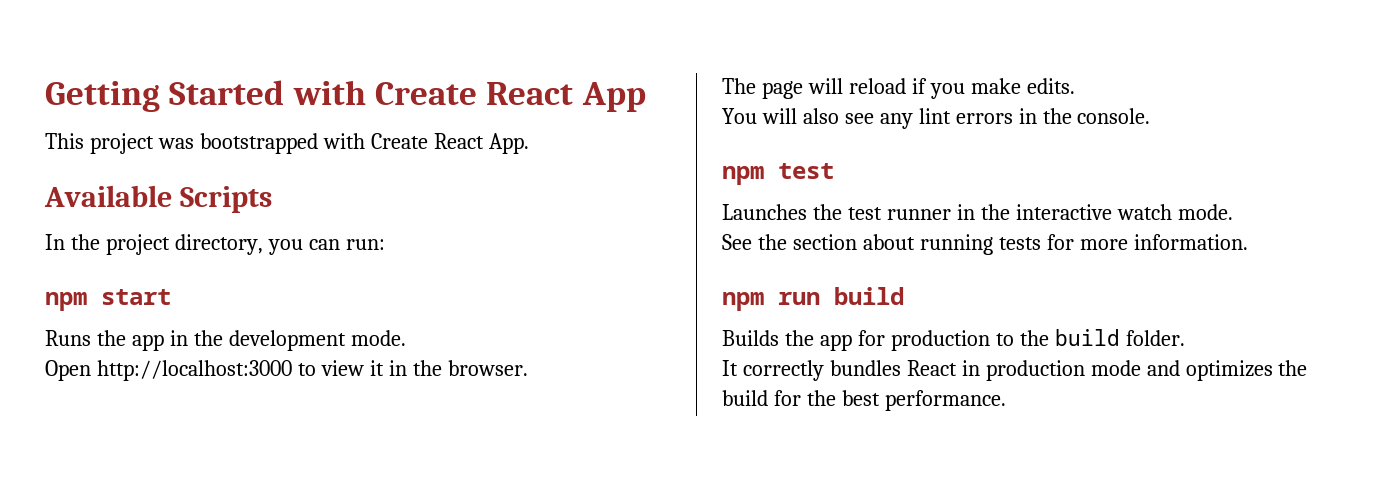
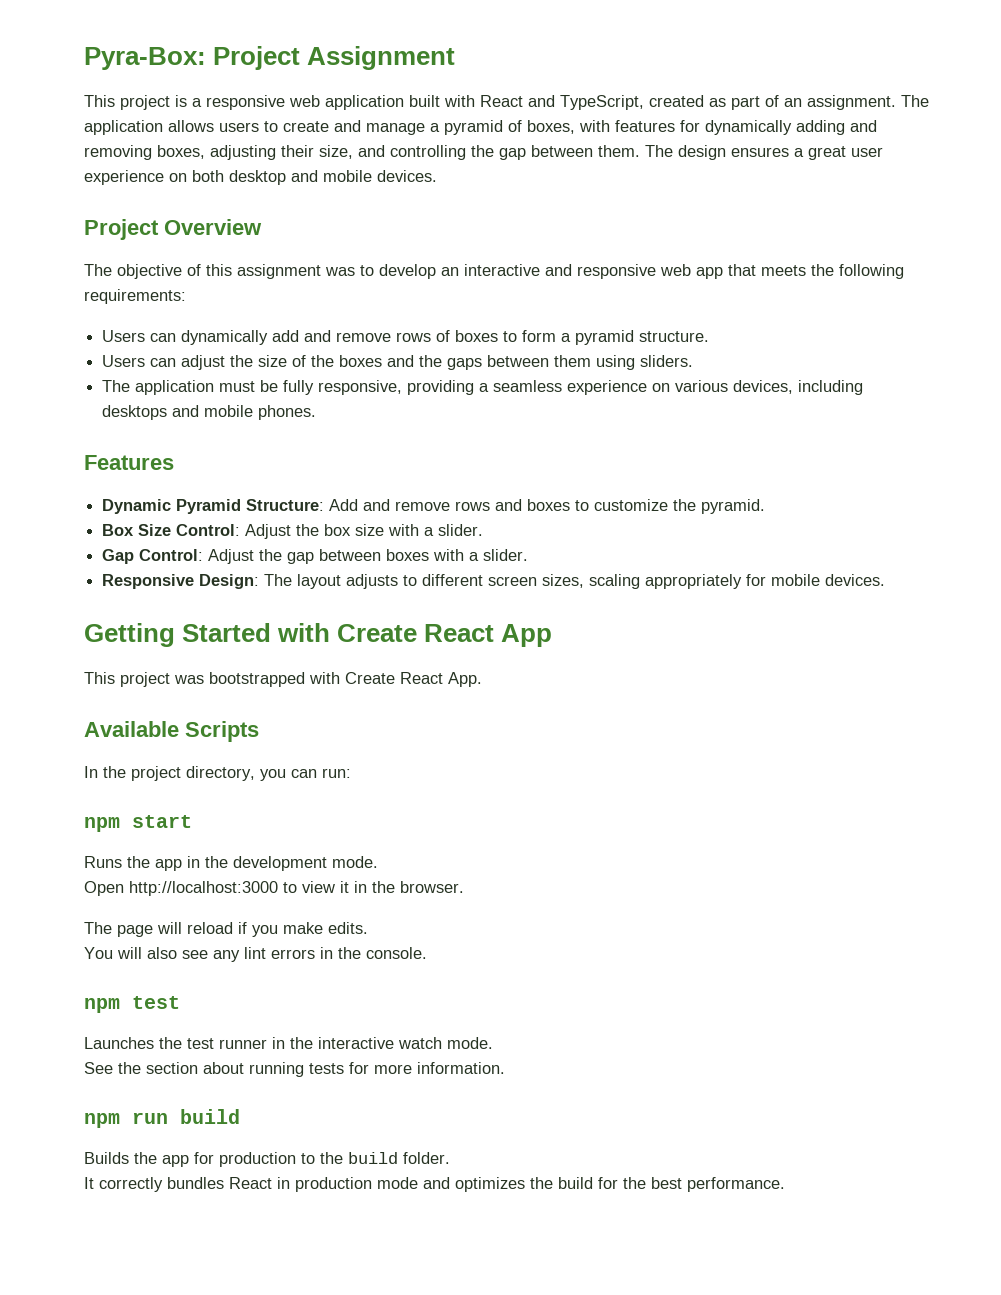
+ Pyra-Box: Project Assignment
+ This project is a responsive web application built with React and TypeScript, created as part of an assignment. The application allows users to create and manage a pyramid of boxes, with features for dynamically adding and removing boxes, adjusting their size, and controlling the gap between them. The design ensures a great user experience on both desktop and mobile devices.
+ Project Overview
+ The objective of this assignment was to develop an interactive and responsive web app that meets the following requirements:
+ Users can dynamically add and remove rows of boxes to form a pyramid structure.
+ Users can adjust the size of the boxes and the gaps between them using sliders.
+ The application must be fully responsive, providing a seamless experience on various devices, including desktops and mobile phones.
+ Features
+ Dynamic Pyramid Structure: Add and remove rows and boxes to customize the pyramid.
+ Box Size Control: Adjust the box size with a slider.
+ Gap Control: Adjust the gap between boxes with a slider.
+ Responsive Design: The layout adjusts to different screen sizes, scaling appropriately for mobile devices.

